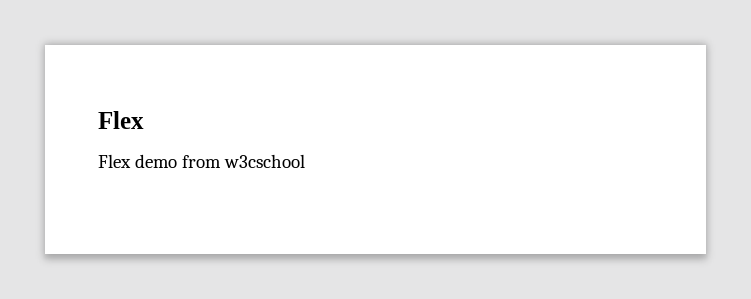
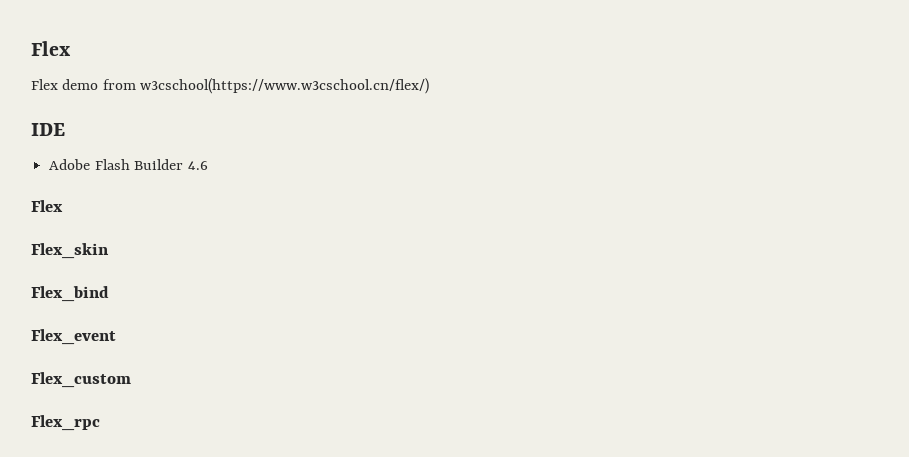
- Flex demo from w3cschool
+ Flex demo from w3cschool(https://www.w3cschool.cn/flex/)
+ IDE
+ Adobe Flash Builder 4.6
+ Flex
+ Flex_skin
+ Flex_bind
+ Flex_event
+ Flex_custom
+ Flex_rpc

